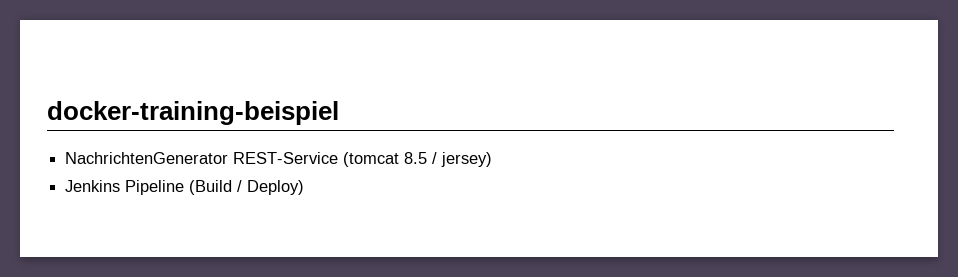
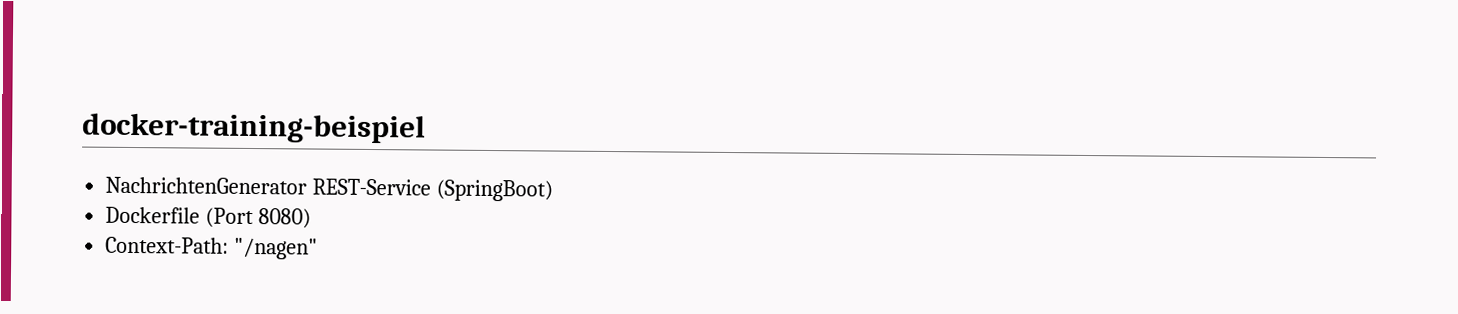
- NachrichtenGenerator REST-Service (tomcat 8.5 / jersey)
- Jenkins Pipeline (Build / Deploy)
+ NachrichtenGenerator REST-Service (SpringBoot)
+ Dockerfile (Port 8080)
+ Context-Path: "/nagen"

